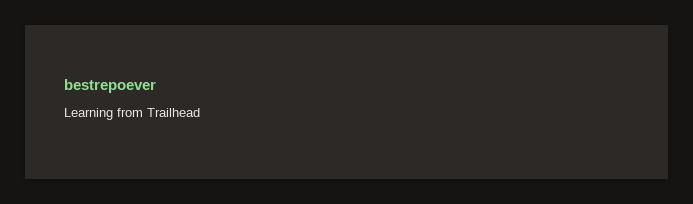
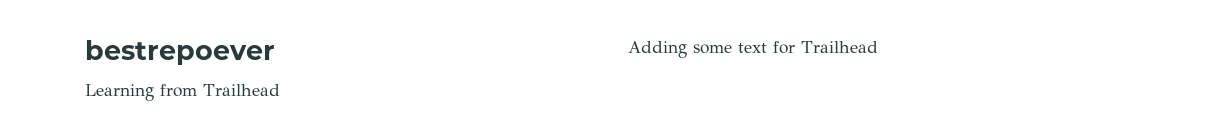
+ Adding some text for Trailhead

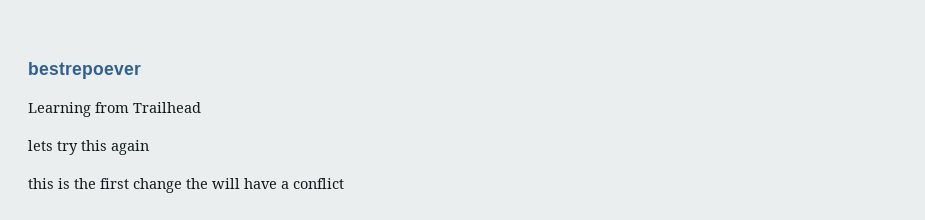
- Adding some text for Trailhead
+ lets try this again
+ this is the first change the will have a conflict

